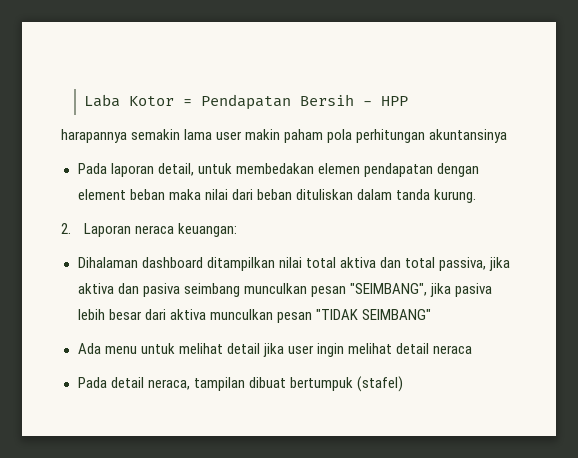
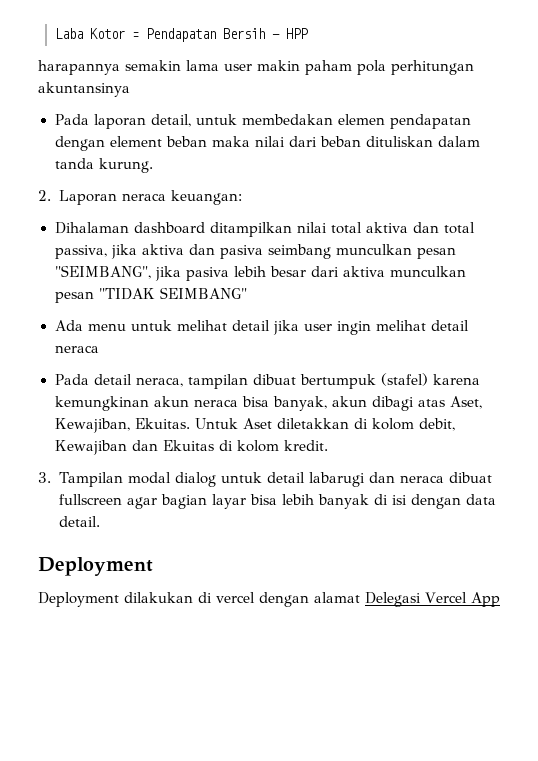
- Pada detail neraca, tampilan dibuat bertumpuk (stafel)
+ Pada detail neraca, tampilan dibuat bertumpuk (stafel) karena kemungkinan akun neraca bisa banyak, akun dibagi atas Aset, Kewajiban, Ekuitas. Untuk Aset diletakkan di kolom debit, Kewajiban dan Ekuitas di kolom kredit.
+ 3. Tampilan modal dialog untuk detail labarugi dan neraca dibuat fullscreen agar bagian layar bisa lebih banyak di isi dengan data detail.
+ Deployment
+ Deployment dilakukan di vercel dengan alamat Delegasi Vercel App

